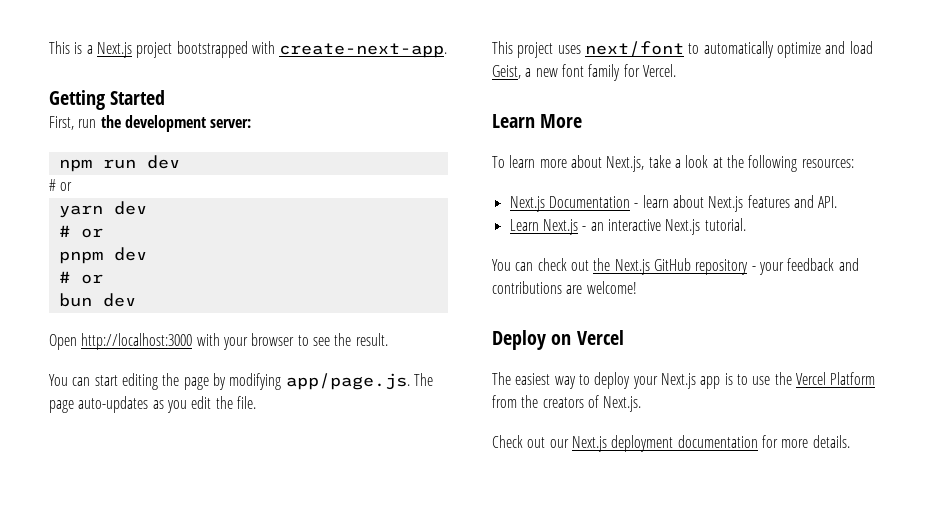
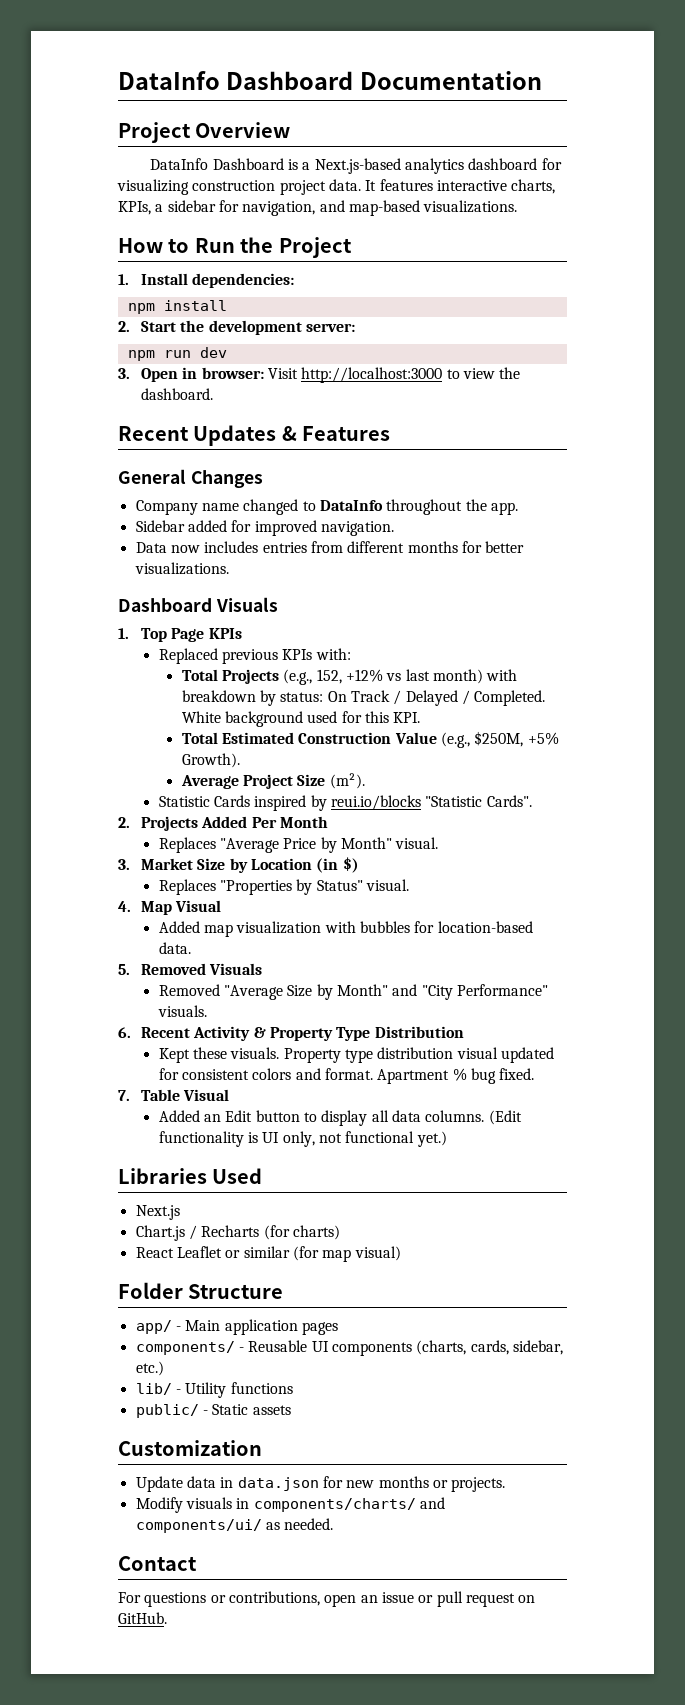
- This is a Next.js project bootstrapped with create-next-app.
- Getting Started
- First, run the development server:
+ DataInfo Dashboard Documentation
+ Project Overview
+ DataInfo Dashboard is a Next.js-based analytics dashboard for visualizing construction project data. It features interactive charts, KPIs, a sidebar for navigation, and map-based visualizations.
+ How to Run the Project
+ 1. Install dependencies:
+ npm install
+ 2. Start the development server:
  npm run dev
- # or
- yarn dev
- # or
- pnpm dev
- # or
- bun dev
- Open http://localhost:3000 with your browser to see the result.
- You can start editing the page by modifying app/page.js. The page auto-updates as you edit the file.
- This project uses next/font to automatically optimize and load Geist, a new font family for Vercel.
- Learn More
- To learn more about Next.js, take a look at the following resources:
- Next.js Documentation - learn about Next.js features and API.
- Learn Next.js - an interactive Next.js tutorial.
- You can check out the Next.js GitHub repository - your feedback and contributions are welcome!
- Deploy on Vercel
- The easiest way to deploy your Next.js app is to use the Vercel Platform from the creators of Next.js.
- Check out our Next.js deployment documentation for more details.
+ 3. Open in browser: Visit http://localhost:3000 to view the dashboard.
+ Recent Updates & Features
+ General Changes
+ Company name changed to DataInfo throughout the app.
+ Sidebar added for improved navigation.
+ Data now includes entries from different months for better visualizations.
+ Dashboard Visuals
+ 1. Top Page KPIs
+ Replaced previous KPIs with:
+ Total Projects (e.g., 152, +12% vs last month) with breakdown by status: On Track / Delayed / Completed. White background used for this KPI.
+ Total Estimated Construction Value (e.g., $250M, +5% Growth).
+ Average Project Size (m²).
+ Statistic Cards inspired by reui.io/blocks "Statistic Cards".
+ 2. Projects Added Per Month
+ Replaces "Average Price by Month" visual.
+ 3. Market Size by Location (in $)
+ Replaces "Properties by Status" visual.
+ 4. Map Visual
+ Added map visualization with bubbles for location-based data.
+ 5. Removed Visuals
+ Removed "Average Size by Month" and "City Performance" visuals.
+ 6. Recent Activity & Property Type Distribution
+ Kept these visuals. Property type distribution visual updated for consistent colors and format. Apartment % bug fixed.
+ 7. Table Visual
+ Added an Edit button to display all data columns. (Edit functionality is UI only, not functional yet.)
+ Libraries Used
+ Next.js
+ Chart.js / Recharts (for charts)
+ React Leaflet or similar (for map visual)
+ Folder Structure
+ app/ - Main application pages
+ components/ - Reusable UI components (charts, cards, sidebar, etc.)
+ lib/ - Utility functions
+ public/ - Static assets
+ Customization
+ Update data in data.json for new months or projects.
+ Modify visuals in components/charts/ and components/ui/ as needed.
+ Contact
+ For questions or contributions, open an issue or pull request on GitHub.

